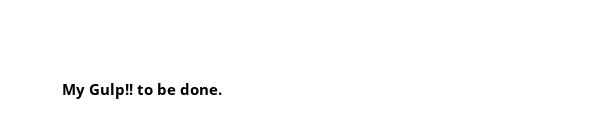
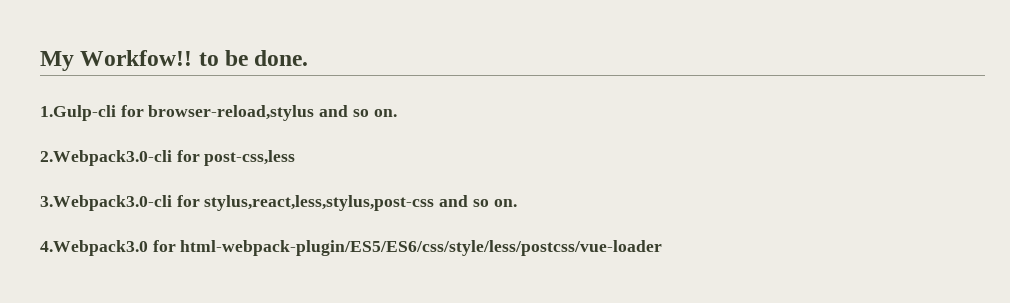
- My Gulp!! to be done.
+ My Workfow!! to be done.
+ 1.Gulp-cli for browser-reload,stylus and so on.
+ 2.Webpack3.0-cli for post-css,less
+ 3.Webpack3.0-cli for stylus,react,less,stylus,post-css and so on.
+ 4.Webpack3.0 for html-webpack-plugin/ES5/ES6/css/style/less/postcss/vue-loader

